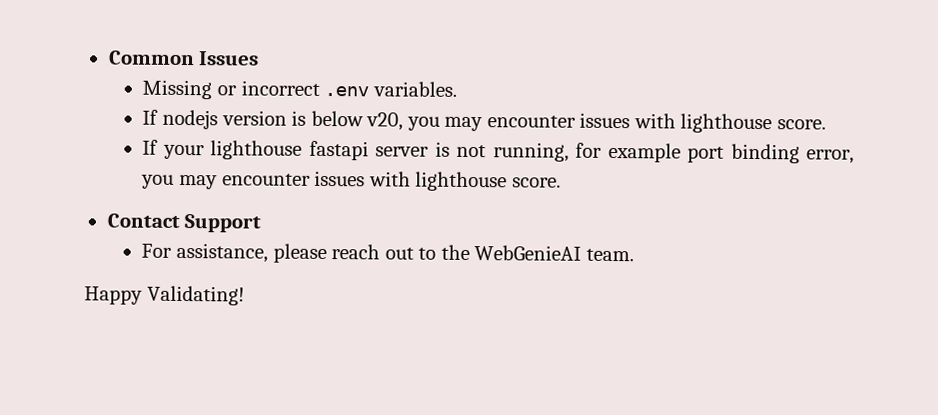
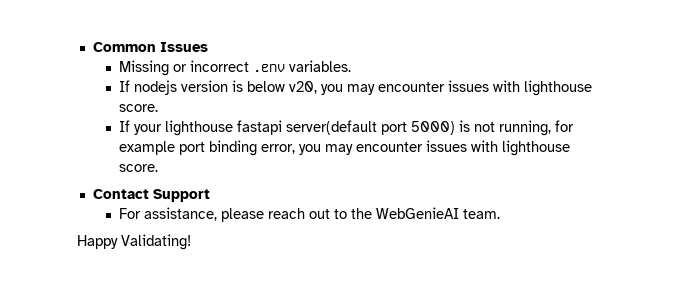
- If your lighthouse fastapi server is not running, for example port binding error, you may encounter issues with lighthouse score.
+ If your lighthouse fastapi server(default port 5000) is not running, for example port binding error, you may encounter issues with lighthouse score.

